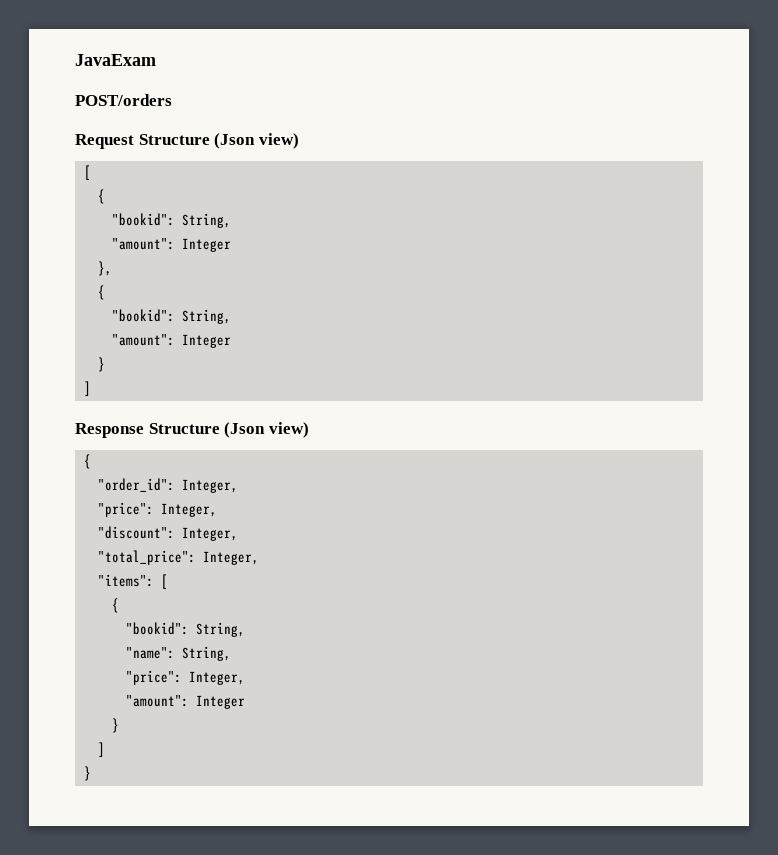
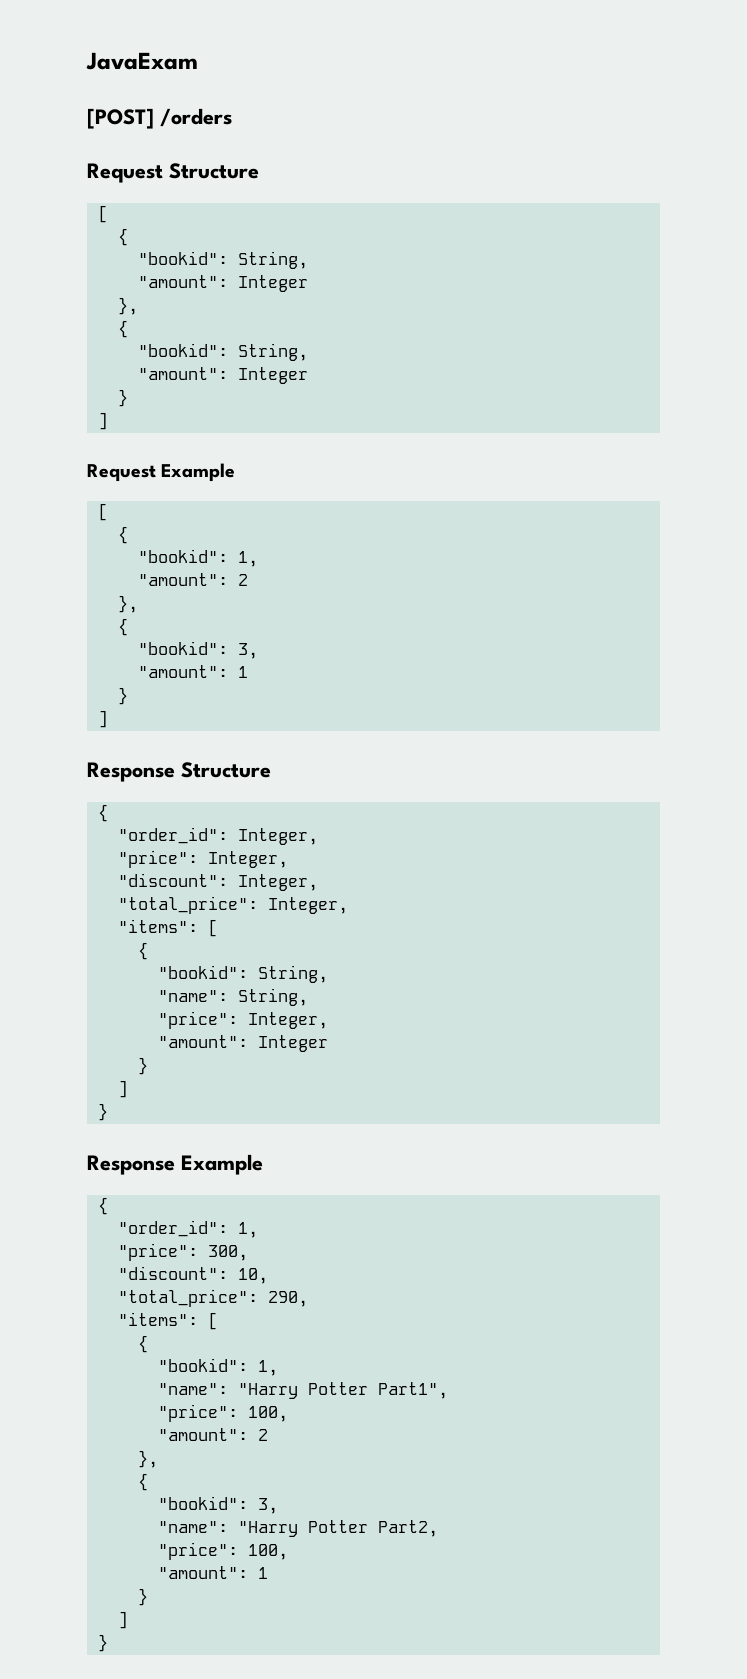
- POST/orders
+ [POST] /orders
- Request Structure (Json view)
+ Request Structure
+ Request Example
+ [
+ {
+ "bookid": 1,
+ "amount": 2
+ },
+ {
+ "bookid": 3,
+ "amount": 1
+ }
+ ]
- Response Structure (Json view)
+ Response Structure
+ Response Example
+ {
+ "order_id": 1,
+ "price": 300,
+ "discount": 10,
+ "total_price": 290,
+ "items": [
+ {
+ "bookid": 1,
+ "name": "Harry Potter Part1",
+ "price": 100,
+ "amount": 2
+ },
+ {
+ "bookid": 3,
+ "name": "Harry Potter Part2,
+ "price": 100,
+ "amount": 1
+ }
+ ]
+ }

